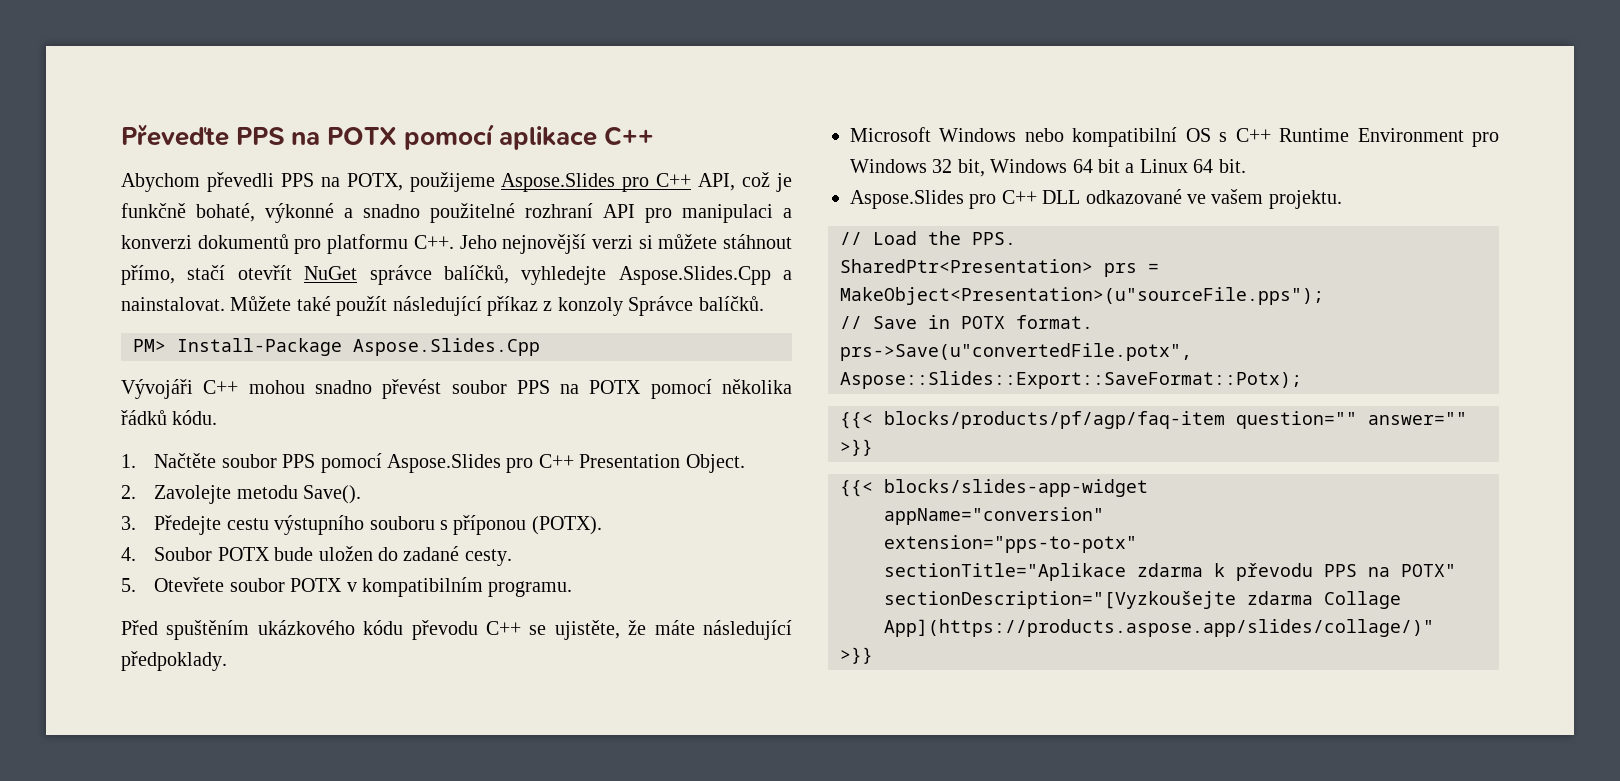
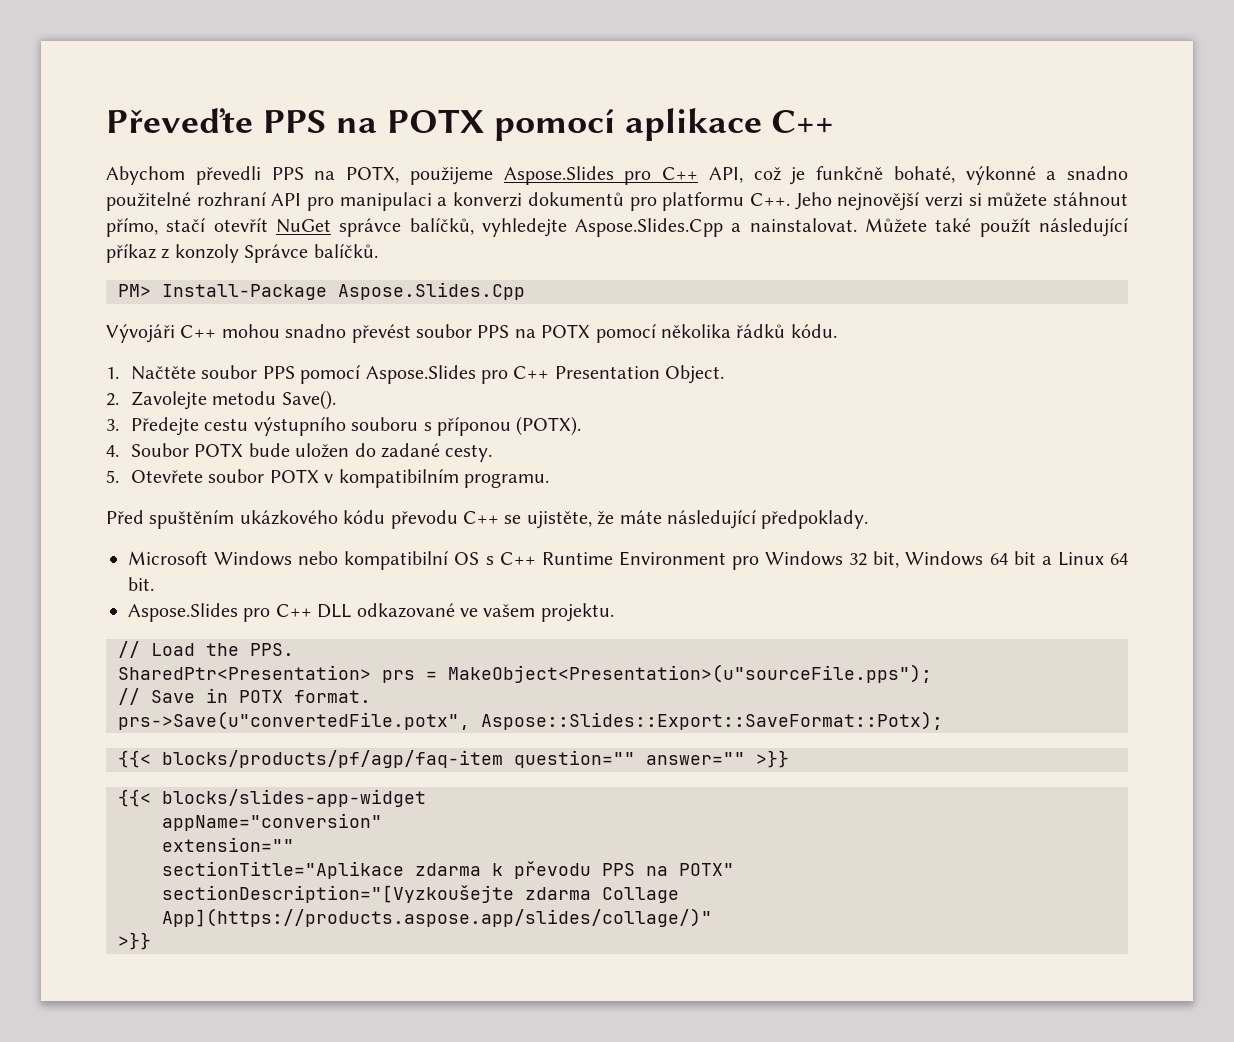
- extension="pps-to-potx"
+ extension=""

